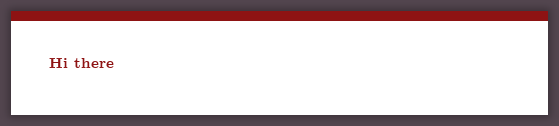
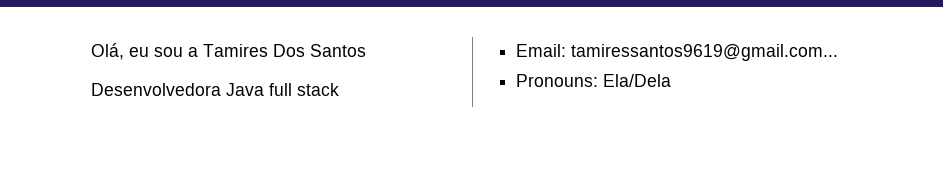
- Hi there
+ Olá, eu sou a Tamires Dos Santos
+ Desenvolvedora Java full stack
+ Email: tamiressantos9619@gmail.com...
+ Pronouns: Ela/Dela

